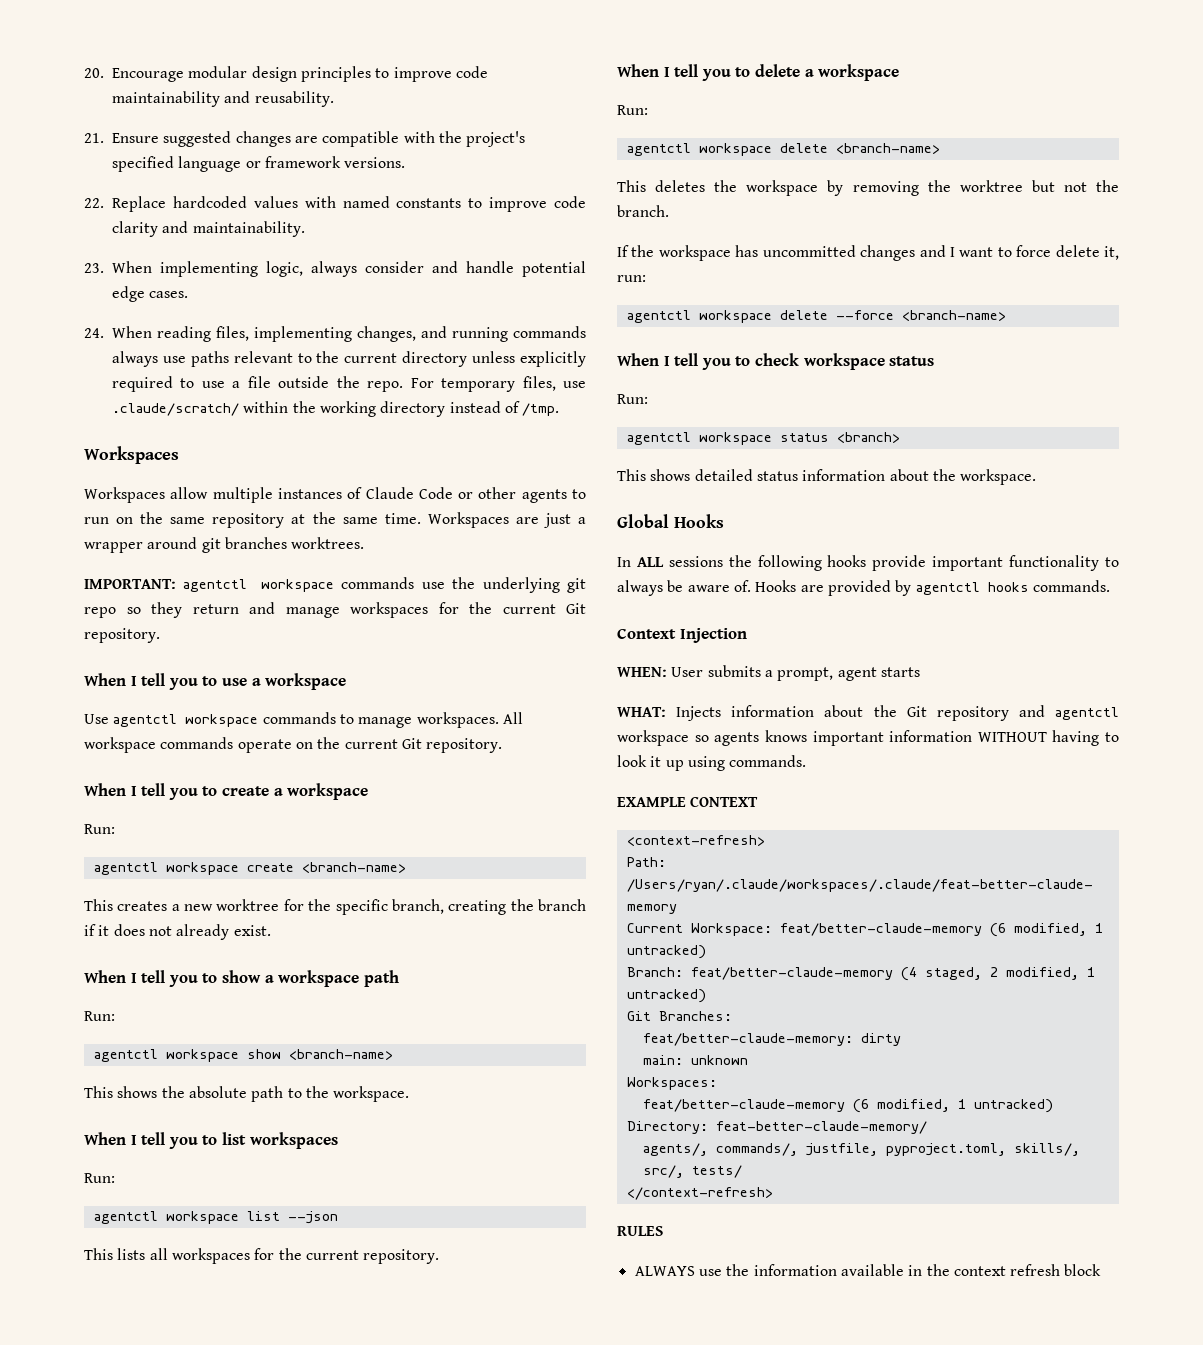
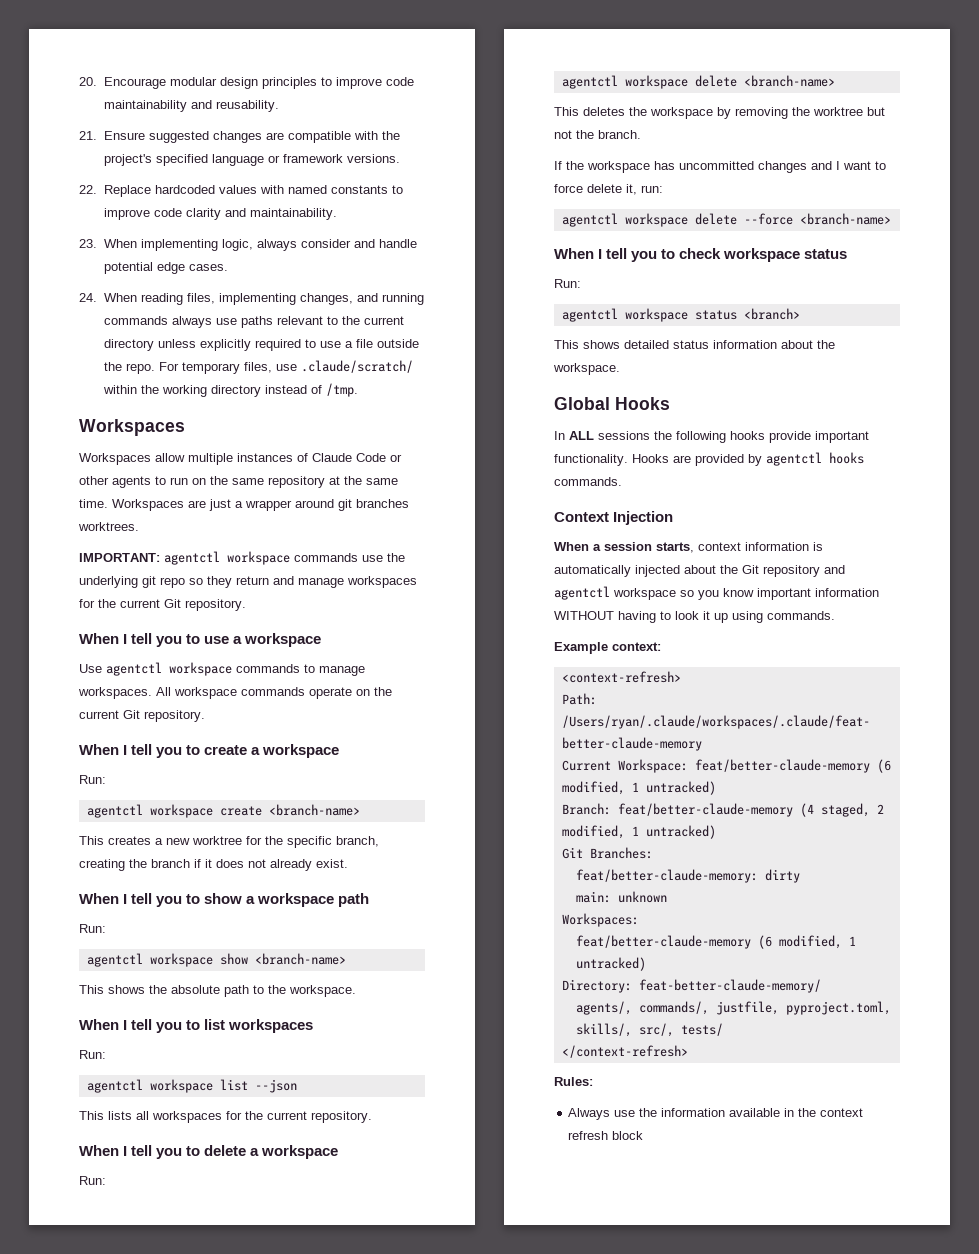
- In ALL sessions the following hooks provide important functionality to always be aware of.
+ In ALL sessions the following hooks provide important functionality.
- WHEN: User submits a prompt, agent starts
- WHAT: Injects information about the Git repository and agentctl workspace so agents knows important information WITHOUT having to look it up using commands.
+ When a session starts, context information is automatically injected about the Git repository and agentctl workspace so you know important information WITHOUT having to look it up using commands.
- EXAMPLE CONTEXT
+ Example context:
- RULES
- ALWAYS use the information available in the context refresh block
+ Rules:
+ Always use the information available in the context refresh block

